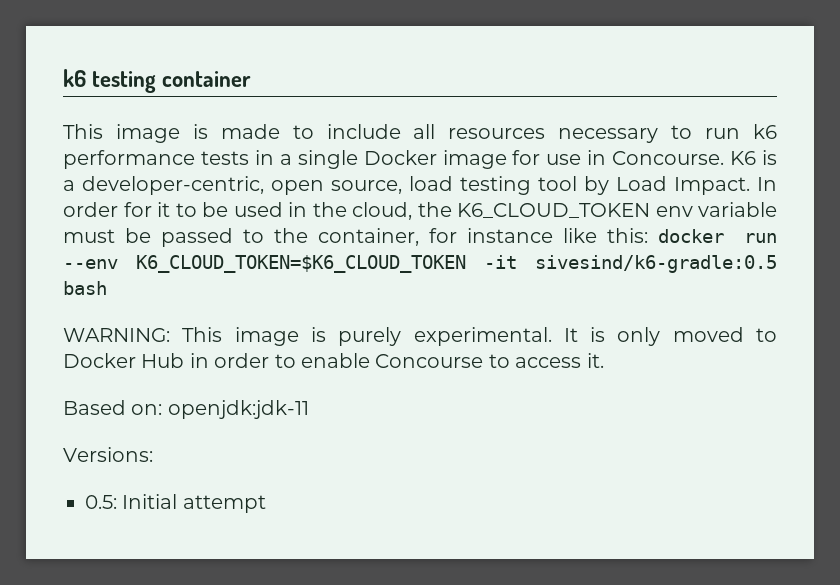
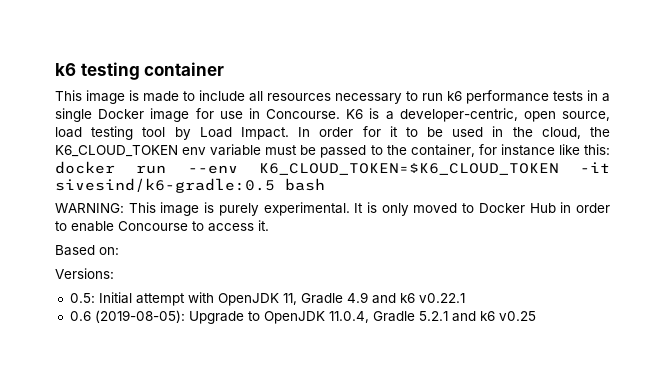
- Based on: openjdk:jdk-11
+ Based on:
- 0.5: Initial attempt
+ 0.5: Initial attempt with OpenJDK 11, Gradle 4.9 and k6 v0.22.1
+ 0.6 (2019-08-05): Upgrade to OpenJDK 11.0.4, Gradle 5.2.1 and k6 v0.25

